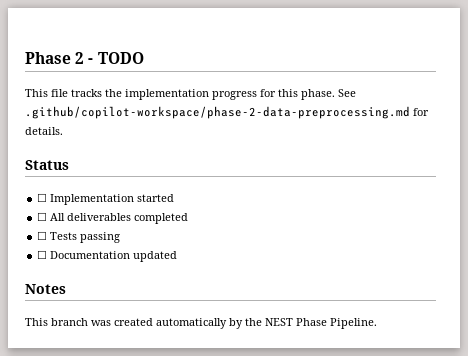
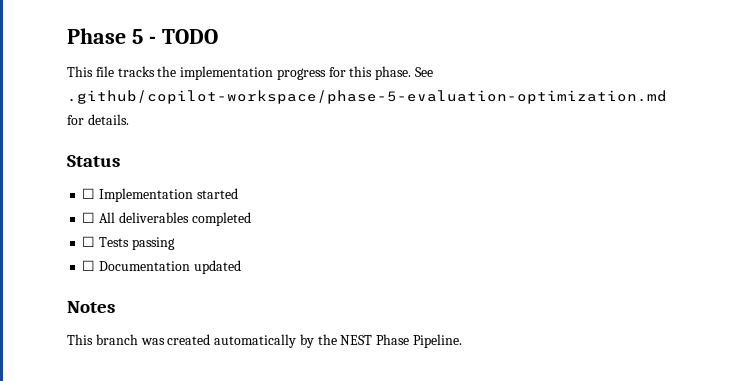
- Phase 2 - TODO
+ Phase 5 - TODO
- See .github/copilot-workspace/phase-2-data-preprocessing.md for details.
+ See .github/copilot-workspace/phase-5-evaluation-optimization.md for details.

